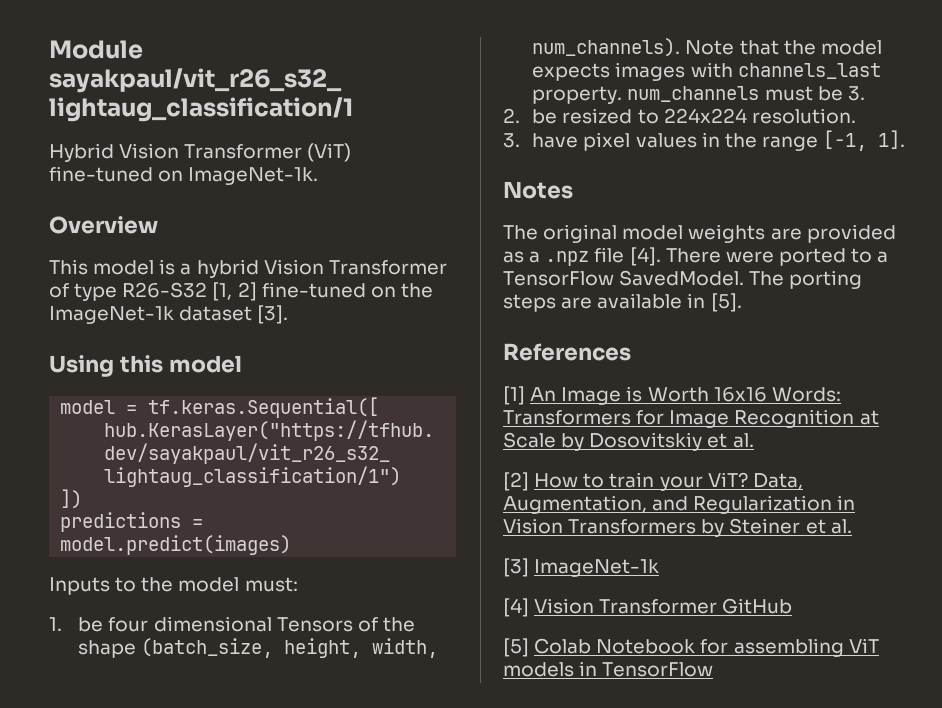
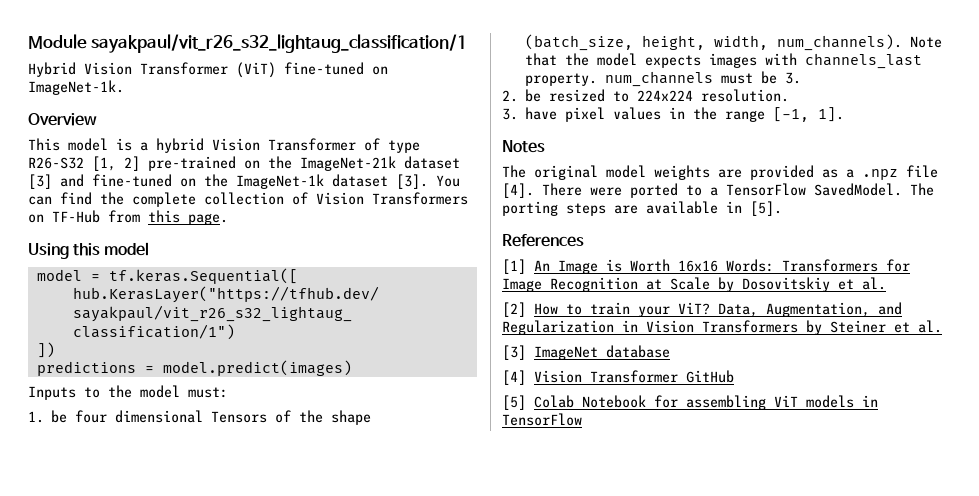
- This model is a hybrid Vision Transformer of type R26-S32 [1, 2] fine-tuned on the ImageNet-1k dataset [3].
+ This model is a hybrid Vision Transformer of type R26-S32 [1, 2] pre-trained on the ImageNet-21k dataset [3] and fine-tuned on the ImageNet-1k dataset [3]. You can find the complete collection of Vision Transformers on TF-Hub from this page.
- [3] ImageNet-1k
+ [3] ImageNet database

